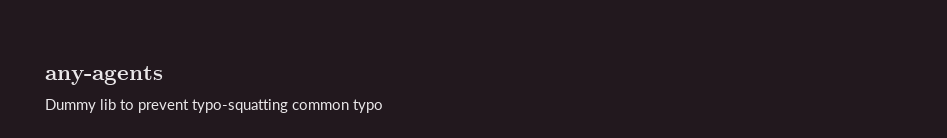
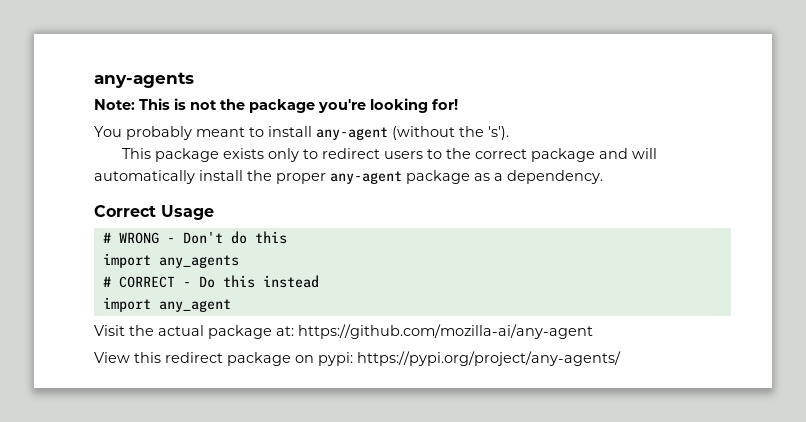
- Dummy lib to prevent typo-squatting common typo
+ Note: This is not the package you're looking for!
+ You probably meant to install any-agent (without the 's').
+ This package exists only to redirect users to the correct package and will automatically install the proper any-agent package as a dependency.
+ Correct Usage
+ # WRONG - Don't do this
+ import any_agents
+ # CORRECT - Do this instead
+ import any_agent
+ Visit the actual package at: https://github.com/mozilla-ai/any-agent
+ View this redirect package on pypi: https://pypi.org/project/any-agents/

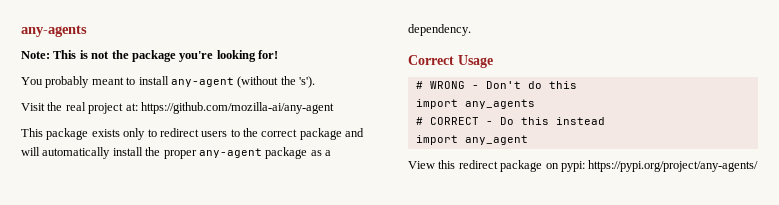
+ Visit the real project at: https://github.com/mozilla-ai/any-agent
- Visit the actual package at: https://github.com/mozilla-ai/any-agent

